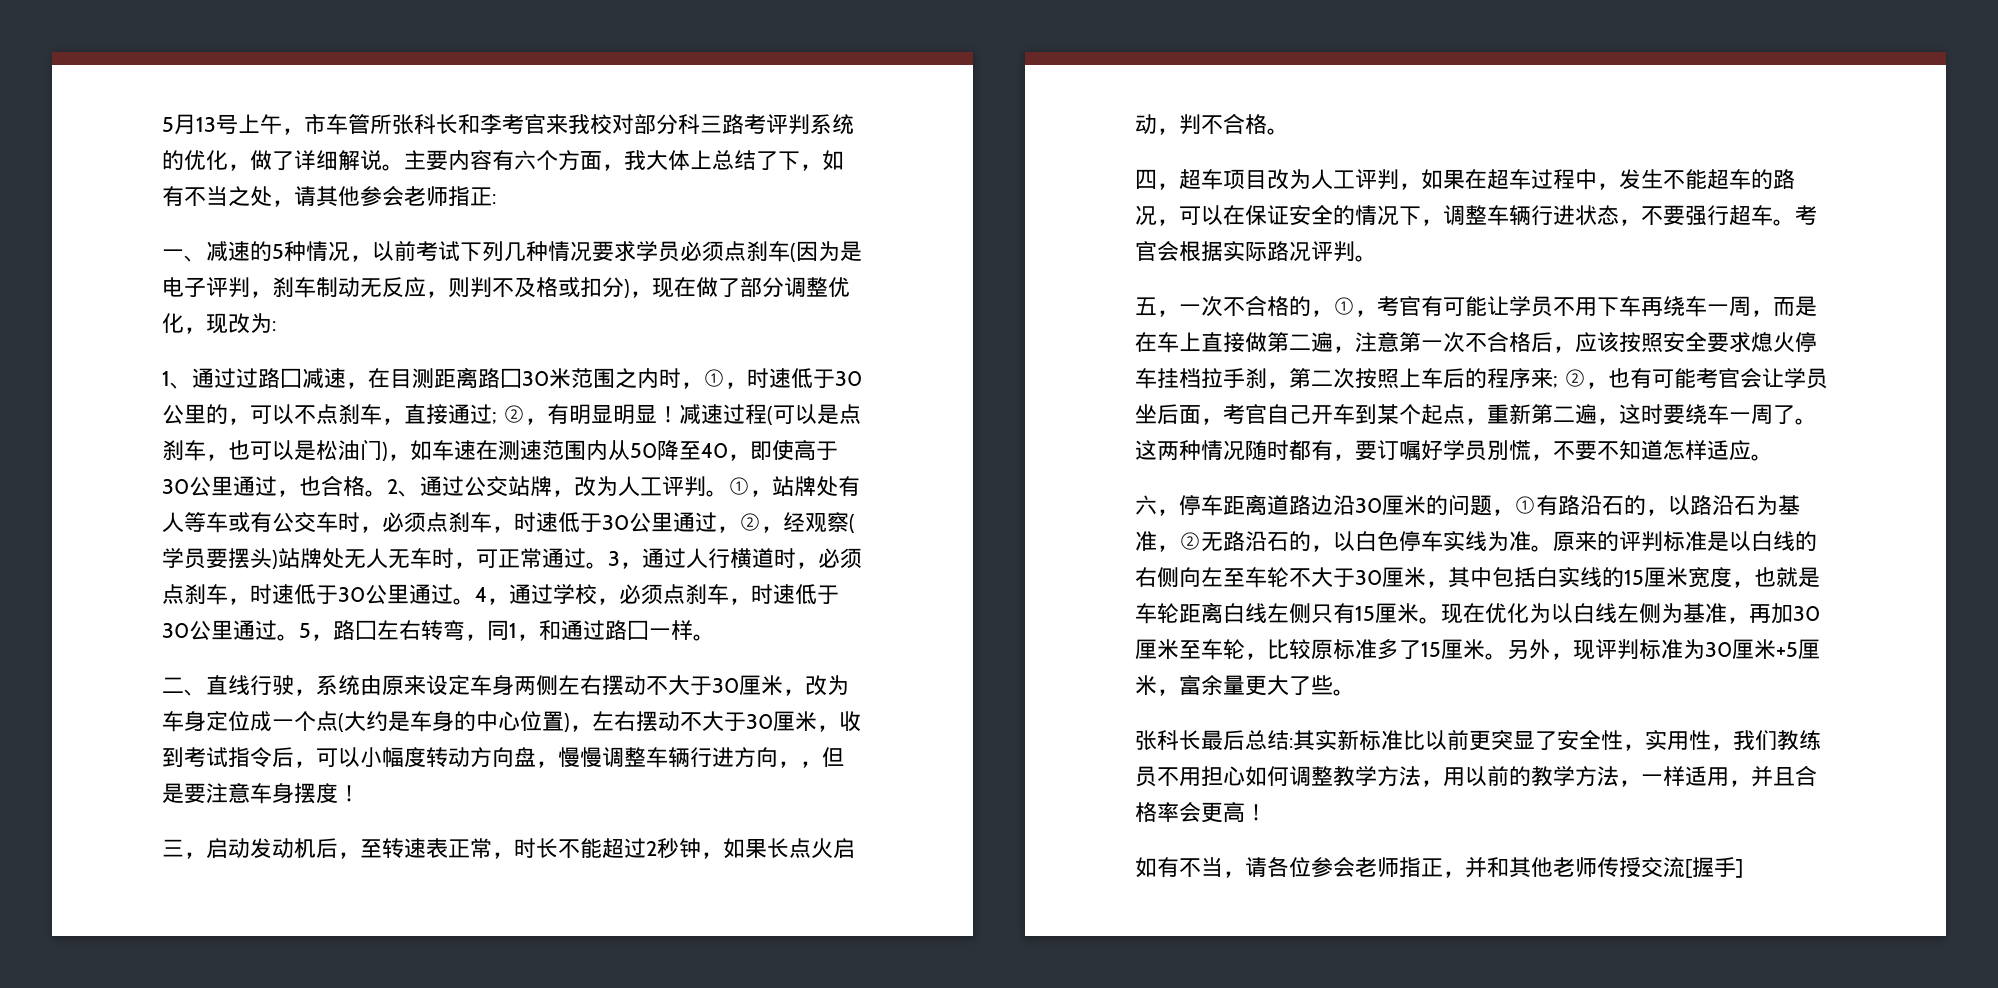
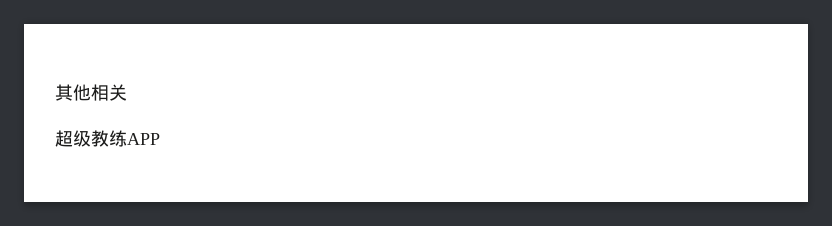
- 5月13号上午，市车管所张科长和李考官来我校对部分科三路考评判系统的优化，做了详细解说。主要内容有六个方面，我大体上总结了下，如有不当之处，请其他参会老师指正:
- 一、减速的5种情况，以前考试下列几种情况要求学员必须点刹车(因为是电子评判，刹车制动无反应，则判不及格或扣分)，现在做了部分调整优化，现改为:
- 1、通过过路囗减速，在目测距离路囗30米范围之内时，①，时速低于30公里的，可以不点刹车，直接通过; ②，有明显明显！减速过程(可以是点刹车，也可以是松油门)，如车速在测速范围内从50降至40，即使高于30公里通过，也合格。2、通过公交站牌，改为人工评判。①，站牌处有人等车或有公交车时，必须点刹车，时速低于30公里通过，②，经观察(学员要摆头)站牌处无人无车时，可正常通过。3，通过人行横道时，必须点刹车，时速低于30公里通过。4，通过学校，必须点刹车，时速低于30公里通过。5，路囗左右转弯，同1，和通过路囗一样。
- 二、直线行驶，系统由原来设定车身两侧左右摆动不大于30厘米，改为车身定位成一个点(大约是车身的中心位置)，左右摆动不大于30厘米，收到考试指令后，可以小幅度转动方向盘，慢慢调整车辆行进方向，，但是要注意车身摆度！
- 三，启动发动机后，至转速表正常，时长不能超过2秒钟，如果长点火启动，判不合格。
- 四，超车项目改为人工评判，如果在超车过程中，发生不能超车的路况，可以在保证安全的情况下，调整车辆行进状态，不要强行超车。考官会根据实际路况评判。
- 五，一次不合格的，①，考官有可能让学员不用下车再绕车一周，而是在车上直接做第二遍，注意第一次不合格后，应该按照安全要求熄火停车挂档拉手刹，第二次按照上车后的程序来; ②，也有可能考官会让学员坐后面，考官自己开车到某个起点，重新第二遍，这时要绕车一周了。这两种情况随时都有，要订嘱好学员別慌，不要不知道怎样适应。
- 六，停车距离道路边沿30厘米的问题，①有路沿石的，以路沿石为基准，②无路沿石的，以白色停车实线为准。原来的评判标准是以白线的右侧向左至车轮不大于30厘米，其中包括白实线的15厘米宽度，也就是车轮距离白线左侧只有15厘米。现在优化为以白线左侧为基准，再加30厘米至车轮，比较原标准多了15厘米。另外，现评判标准为30厘米+5厘米，富余量更大了些。
- 张科长最后总结:其实新标准比以前更突显了安全性，实用性，我们教练员不用担心如何调整教学方法，用以前的教学方法，一样适用，并且合格率会更高！
- 如有不当，请各位参会老师指正，并和其他老师传授交流[握手]
+ 其他相关
+ 超级教练APP

